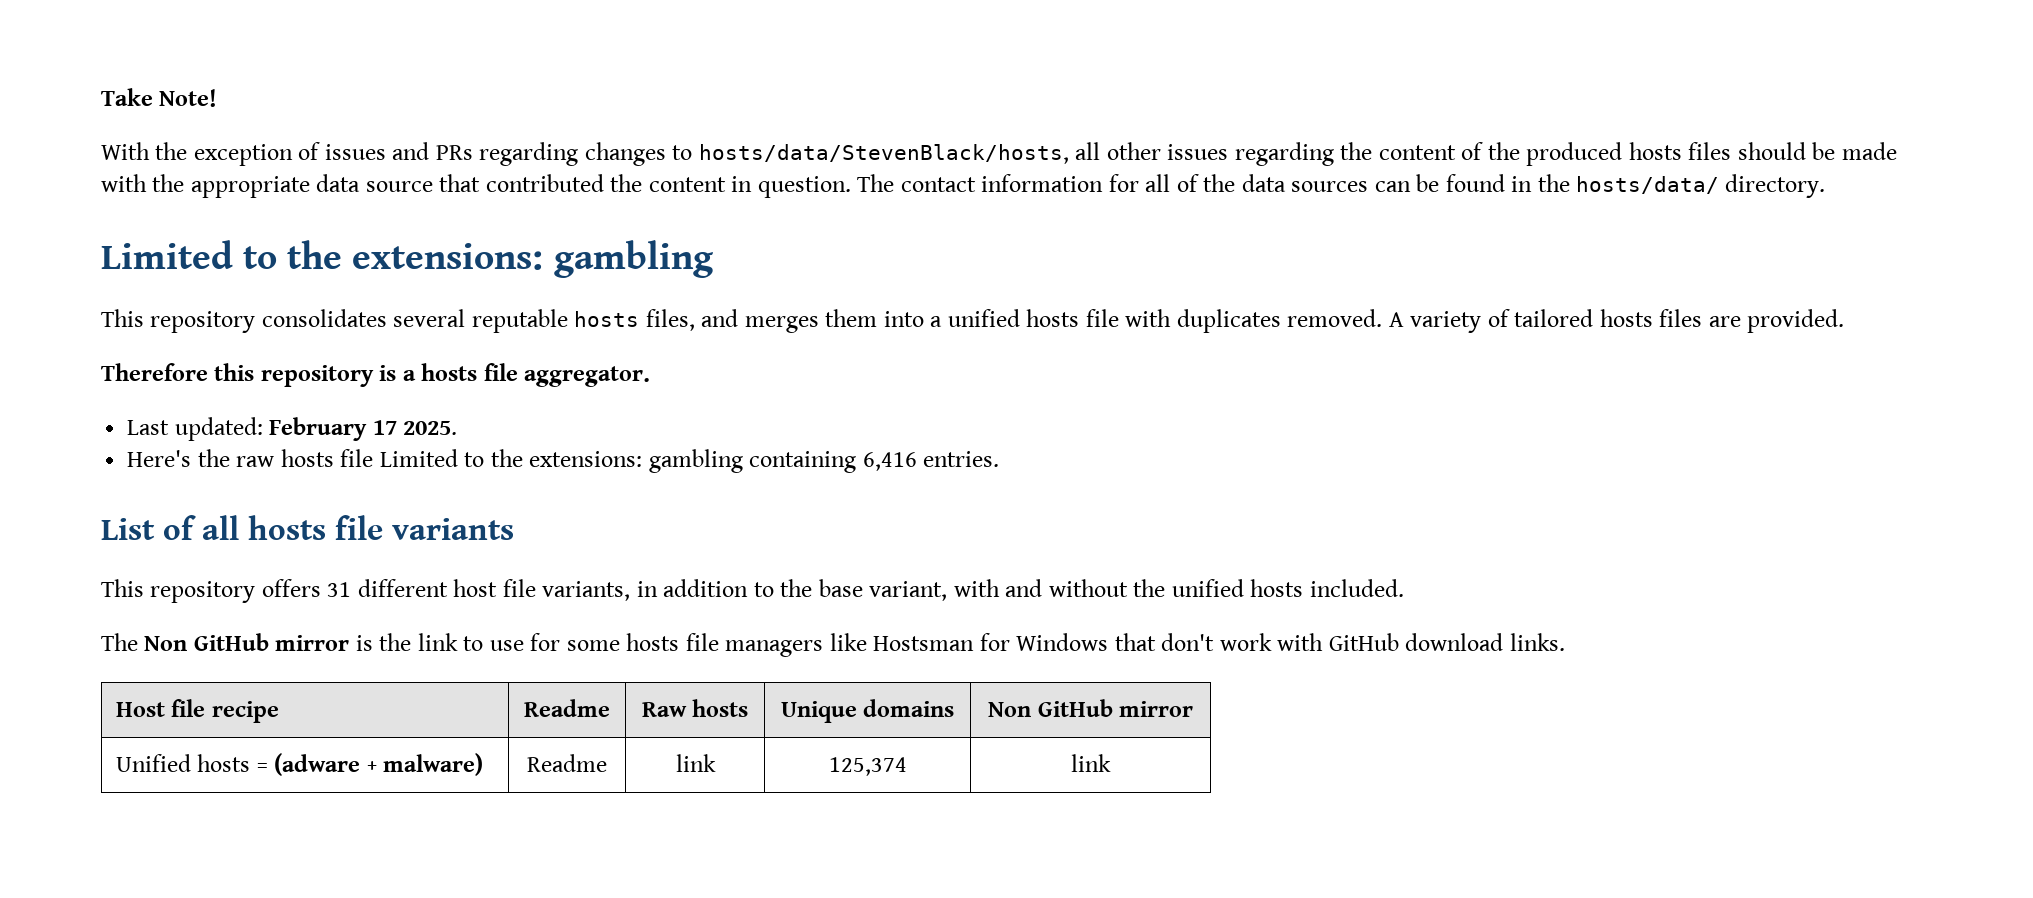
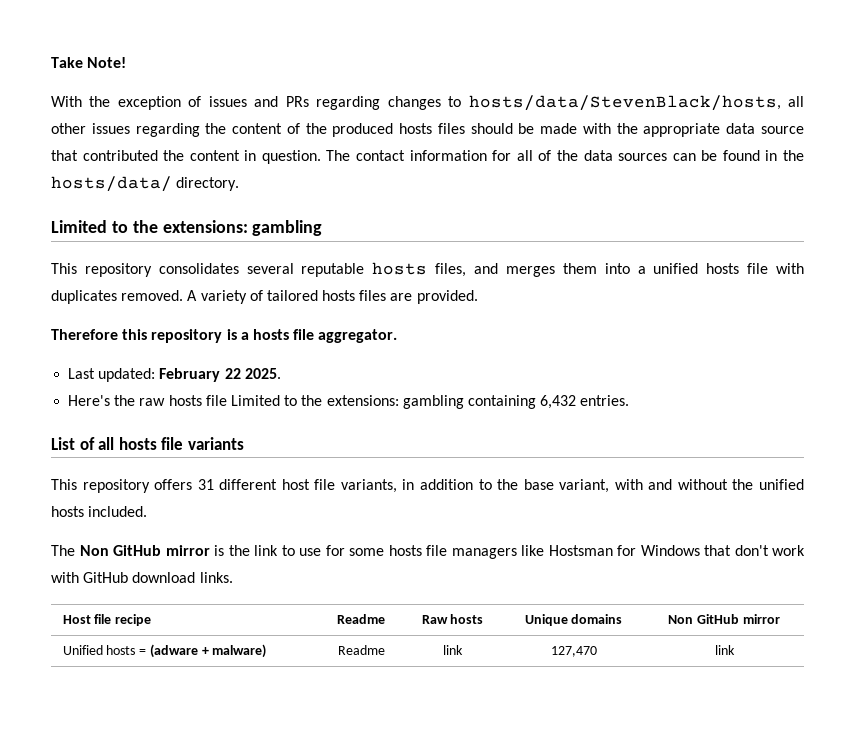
- Last updated: February 17 2025.
+ Last updated: February 22 2025.
- Here's the raw hosts file Limited to the extensions: gambling containing 6,416 entries.
+ Here's the raw hosts file Limited to the extensions: gambling containing 6,432 entries.
- Unified hosts = (adware + malware) | Readme | link | 125,374 | link
+ Unified hosts = (adware + malware) | Readme | link | 127,470 | link

